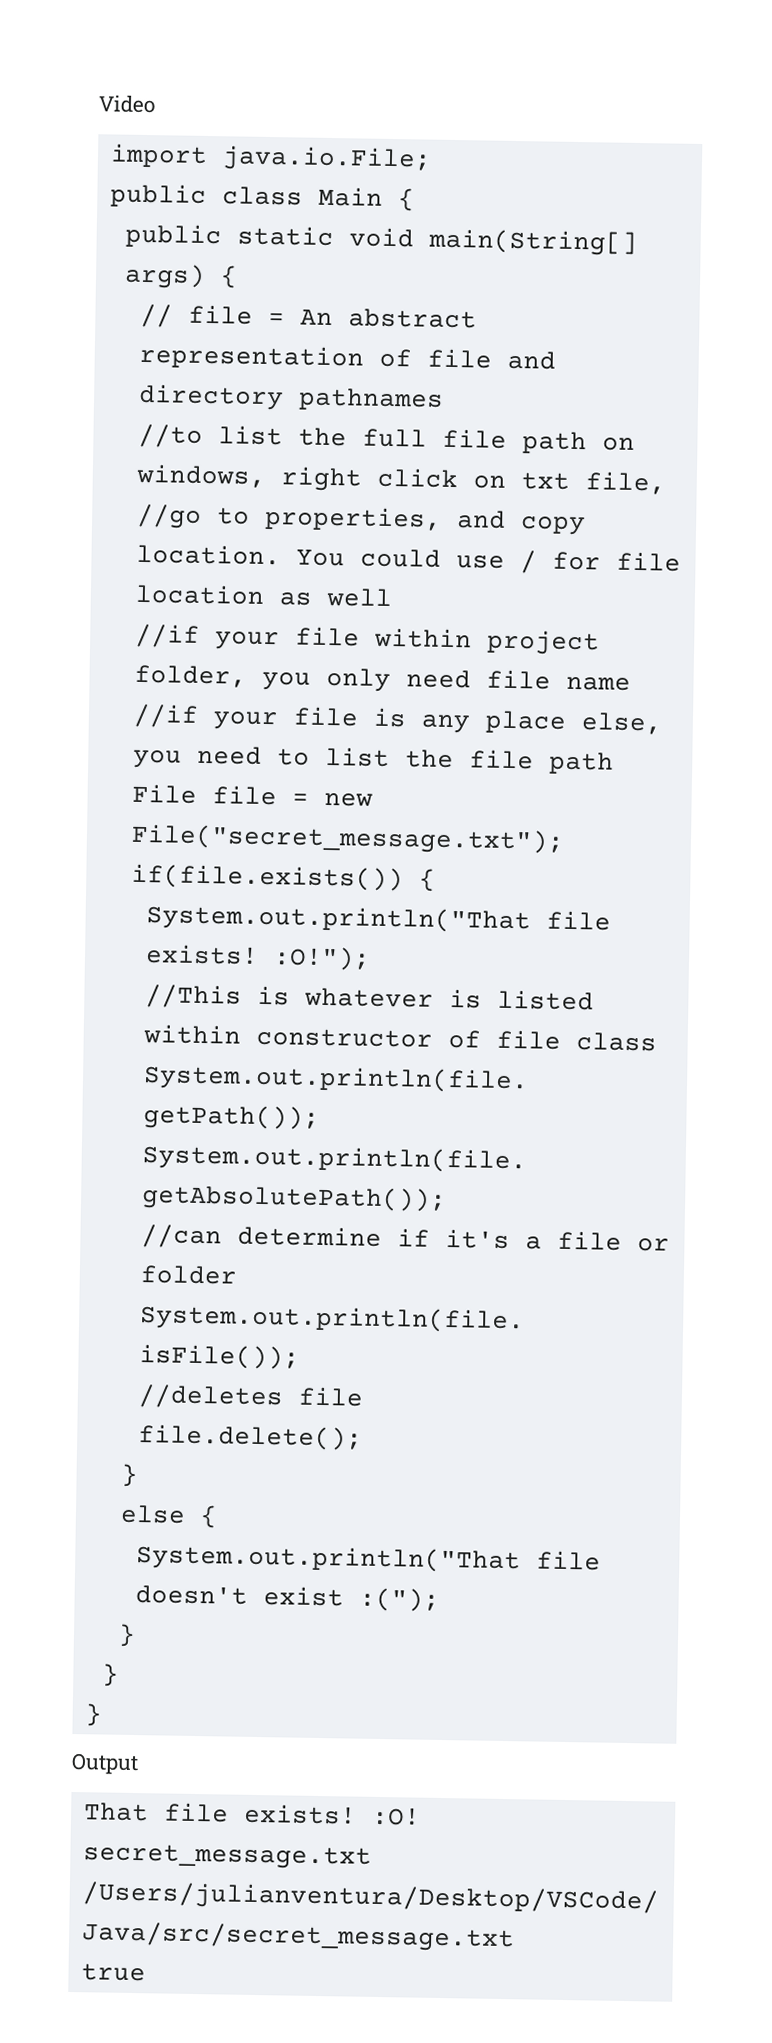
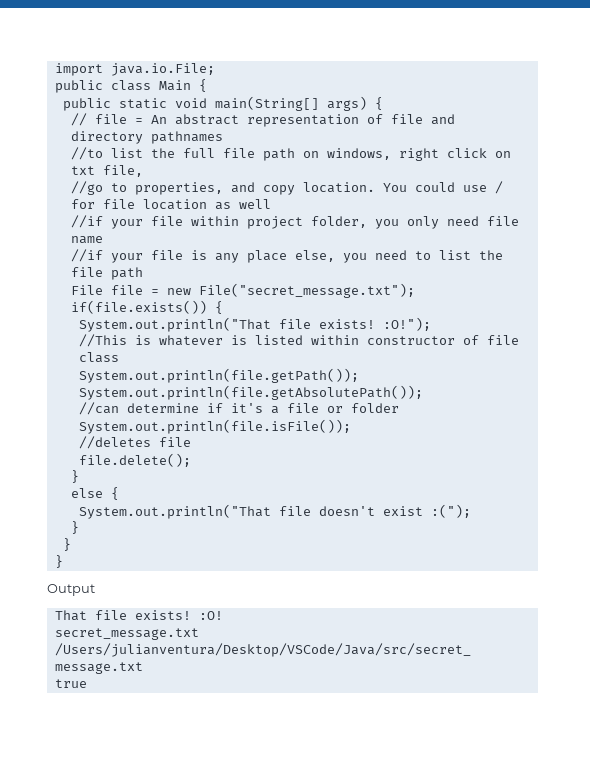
- Video

